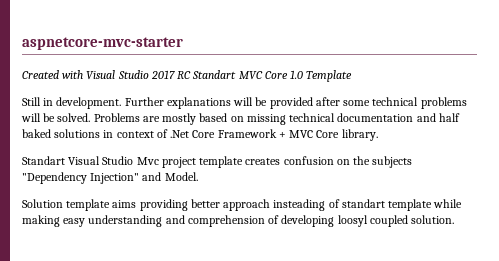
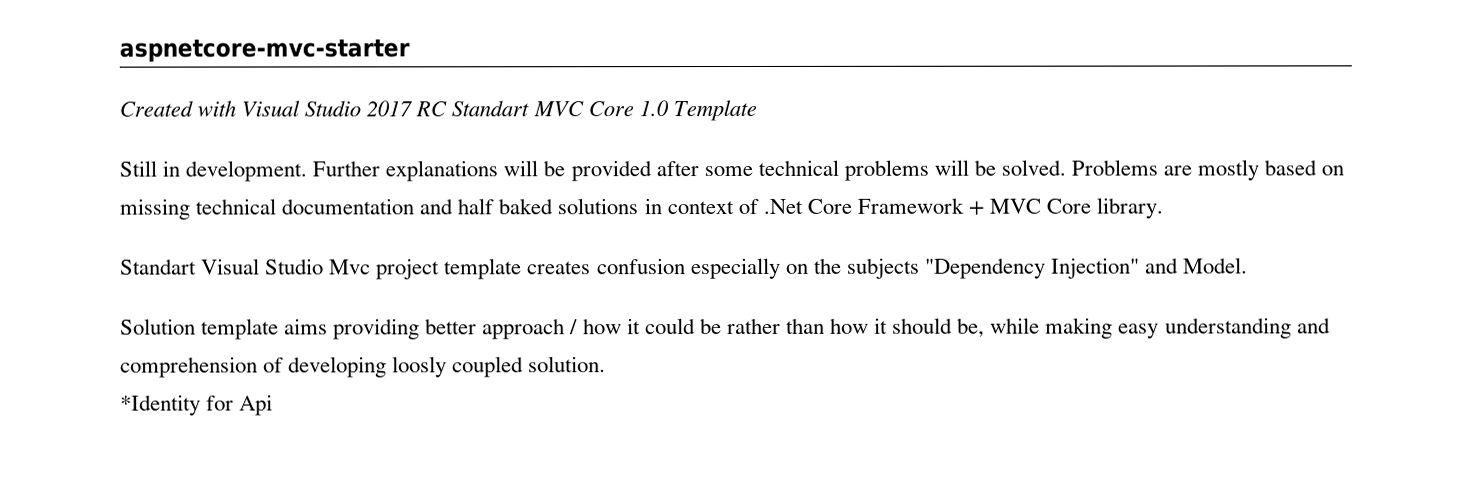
- Standart Visual Studio Mvc project template creates confusion on the subjects "Dependency Injection" and Model.
+ Standart Visual Studio Mvc project template creates confusion especially on the subjects "Dependency Injection" and Model.
- Solution template aims providing better approach insteading of standart template while making easy understanding and comprehension of developing loosyl coupled solution.
+ Solution template aims providing better approach / how it could be rather than how it should be, while making easy understanding and comprehension of developing loosly coupled solution.
+ *Identity for Api

